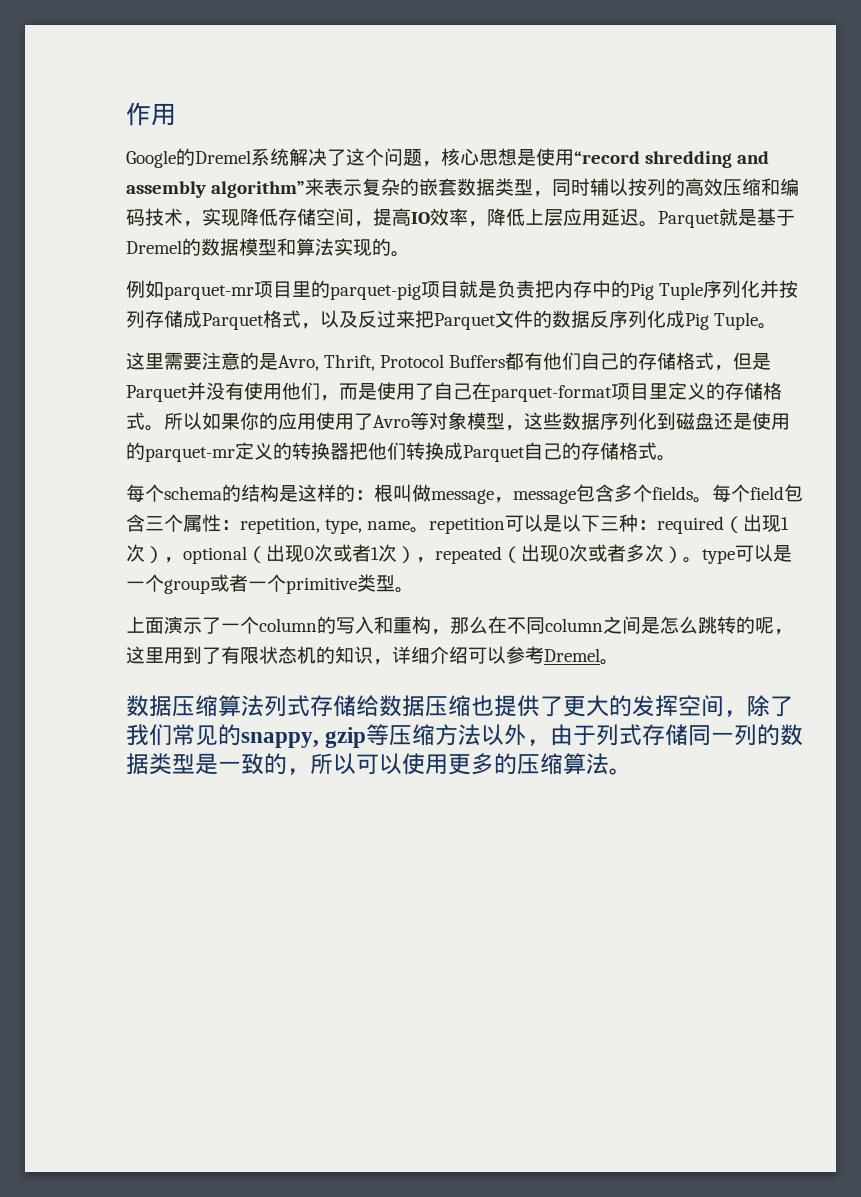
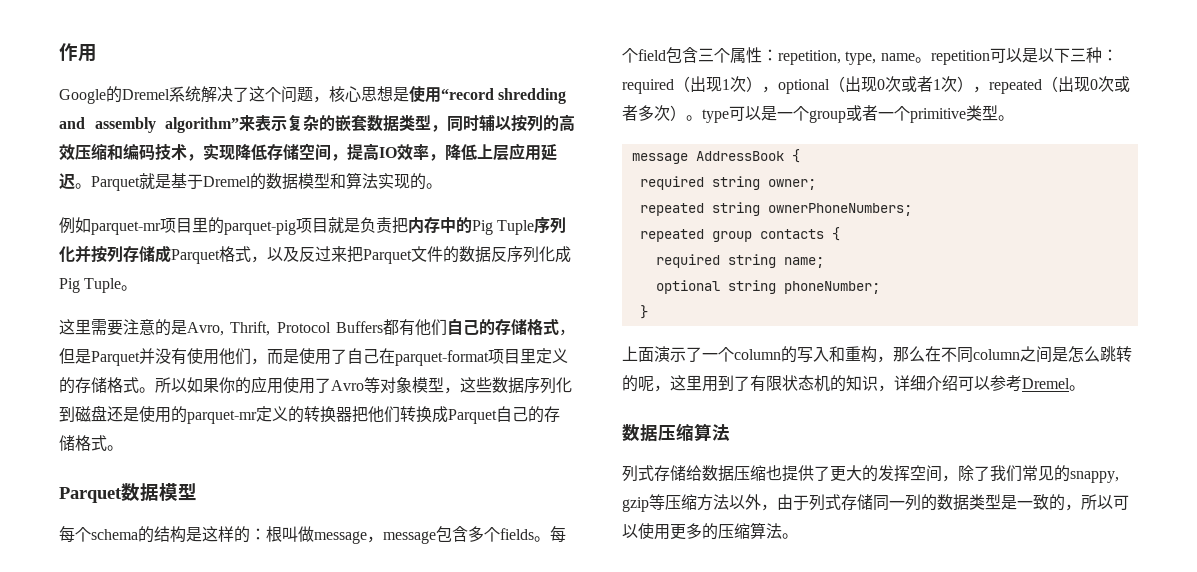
+ Parquet数据模型
+ message AddressBook {
+ required string owner;
+ repeated string ownerPhoneNumbers;
+ repeated group contacts {
+ required string name;
+ optional string phoneNumber;
+ }
- 数据压缩算法列式存储给数据压缩也提供了更大的发挥空间，除了我们常见的snappy, gzip等压缩方法以外，由于列式存储同一列的数据类型是一致的，所以可以使用更多的压缩算法。
+ 数据压缩算法
+ 列式存储给数据压缩也提供了更大的发挥空间，除了我们常见的snappy, gzip等压缩方法以外，由于列式存储同一列的数据类型是一致的，所以可以使用更多的压缩算法。

